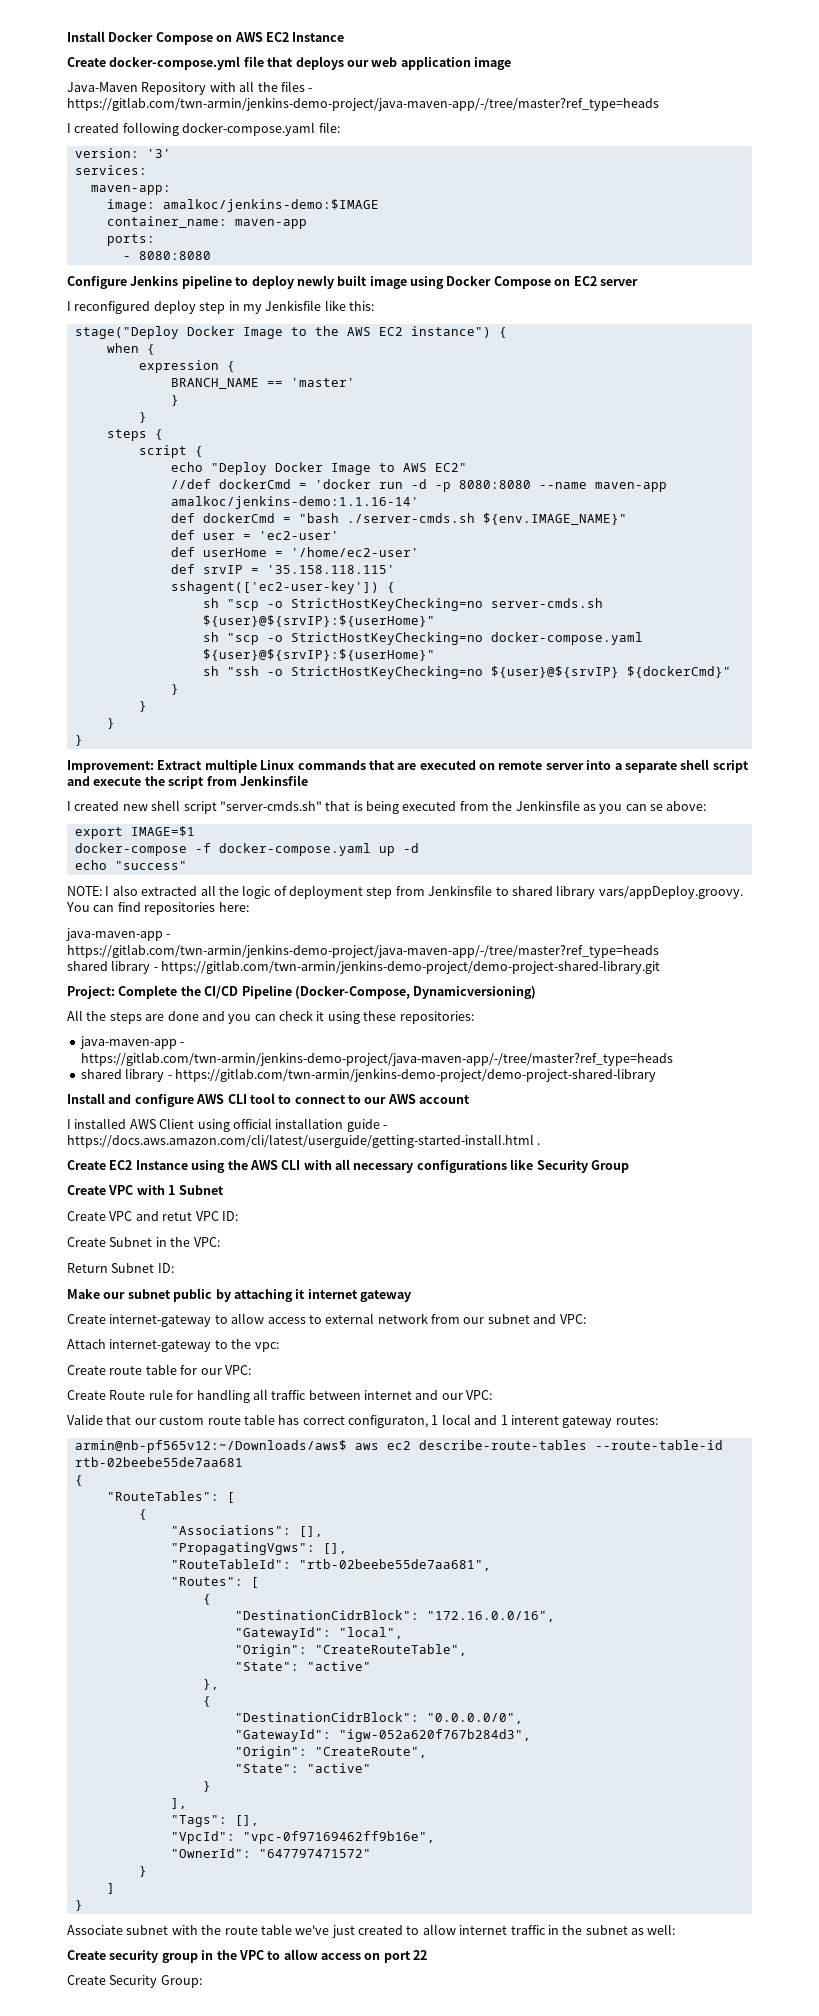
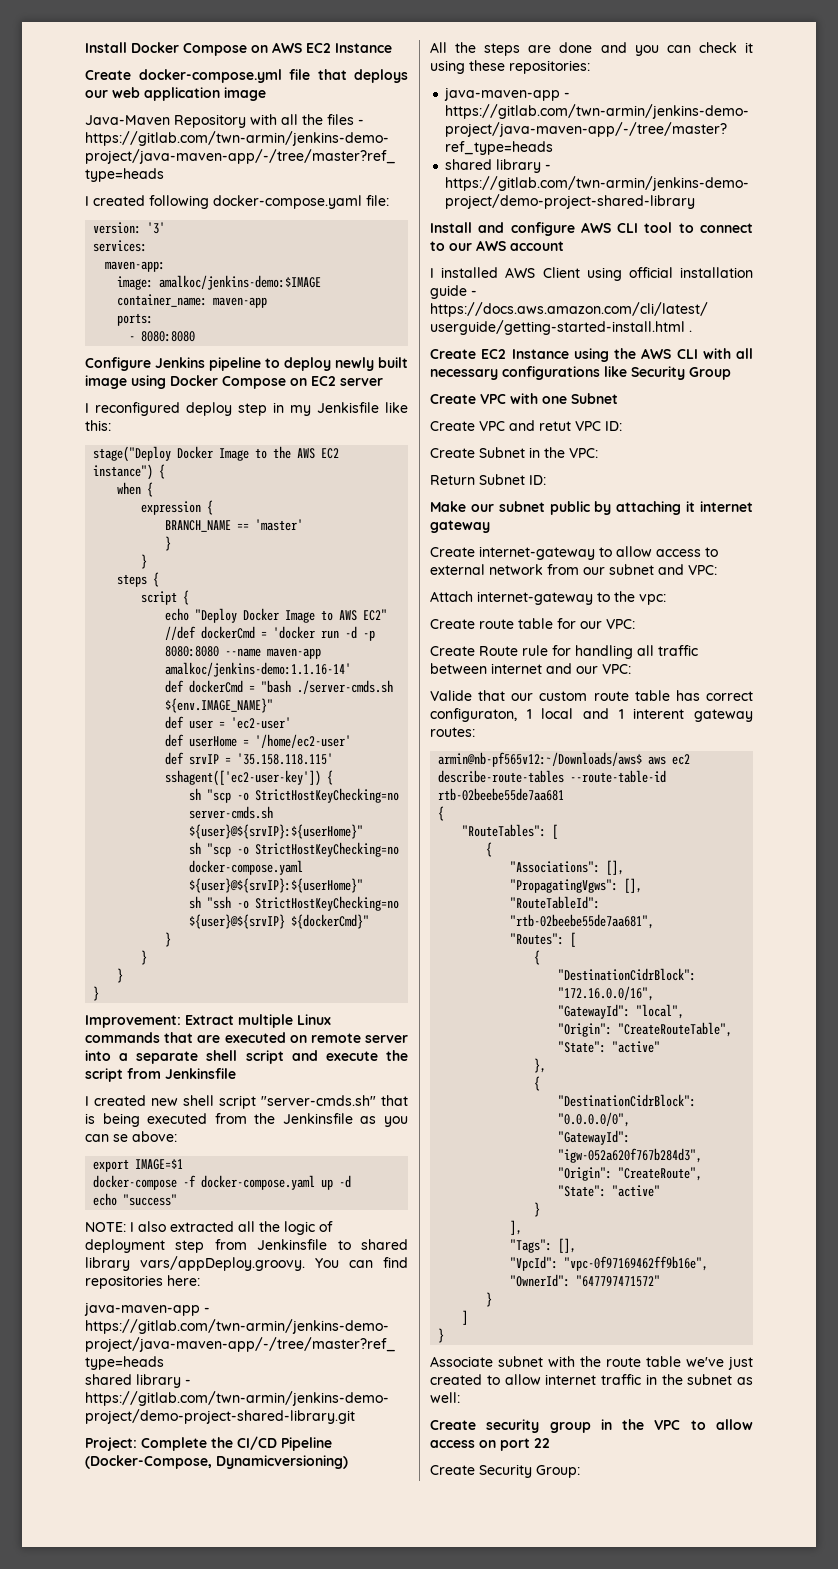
- Create VPC with 1 Subnet
+ Create VPC with one Subnet

